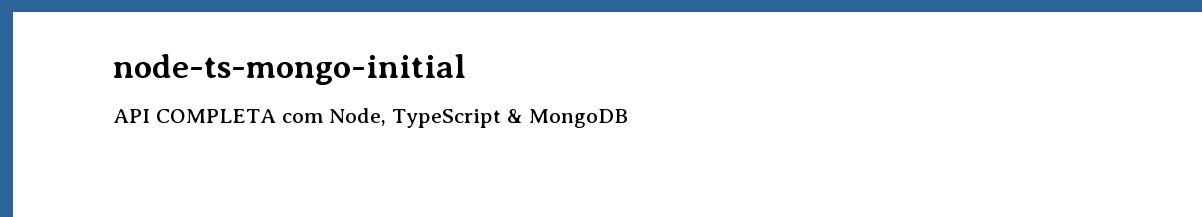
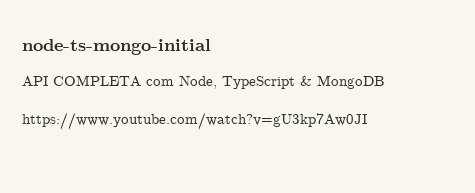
+ https://www.youtube.com/watch?v=gU3kp7Aw0JI

